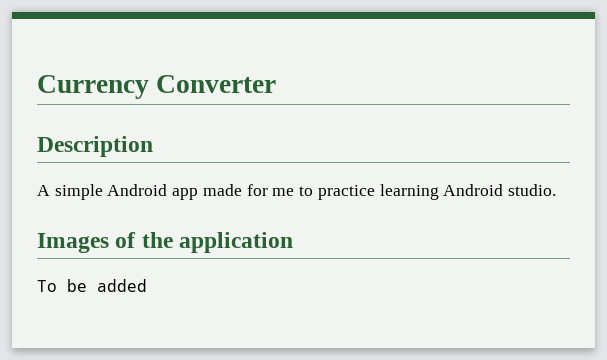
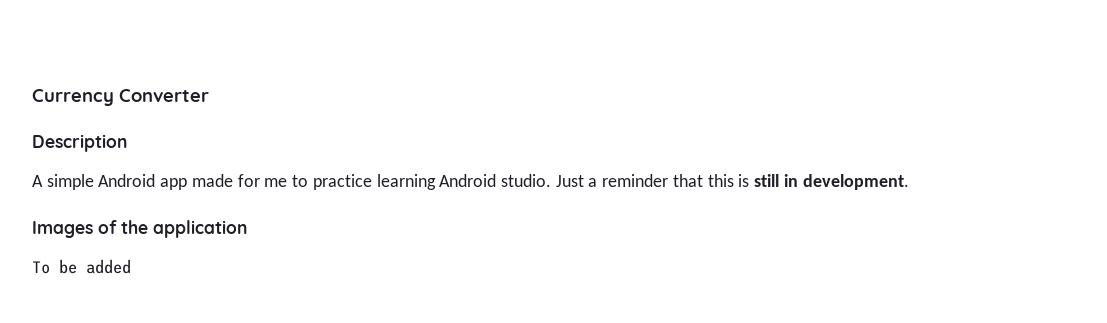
+ Just a reminder that this is still in development.

